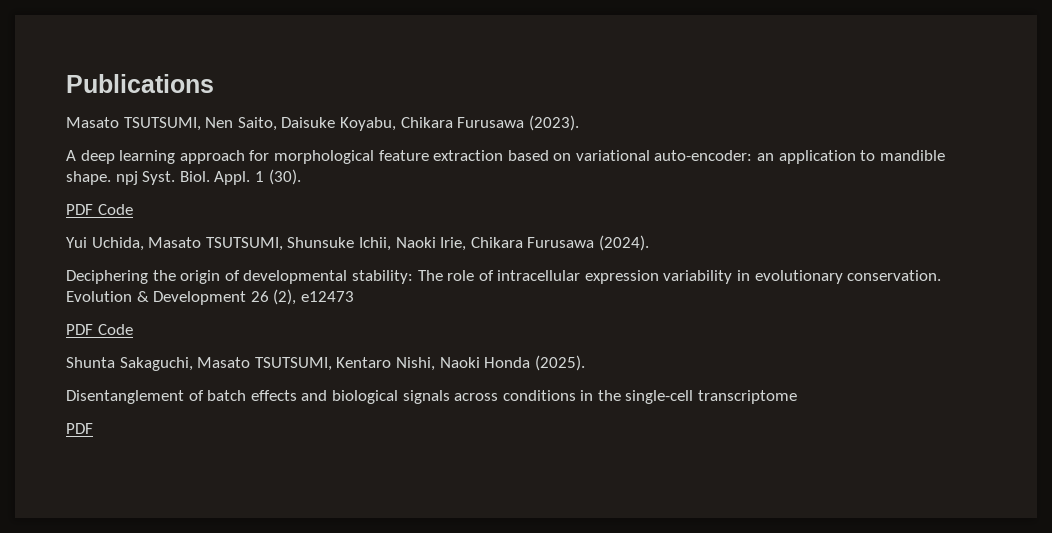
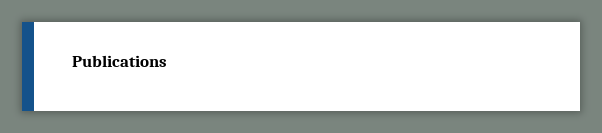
- Masato TSUTSUMI, Nen Saito, Daisuke Koyabu, Chikara Furusawa (2023).
- A deep learning approach for morphological feature extraction based on variational auto-encoder: an application to mandible shape. npj Syst. Biol. Appl. 1 (30).
- PDF Code
- Yui Uchida, Masato TSUTSUMI, Shunsuke Ichii, Naoki Irie, Chikara Furusawa (2024).
- Deciphering the origin of developmental stability: The role of intracellular expression variability in evolutionary conservation. Evolution & Development 26 (2), e12473
- PDF Code
- Shunta Sakaguchi, Masato TSUTSUMI, Kentaro Nishi, Naoki Honda (2025).
- Disentanglement of batch effects and biological signals across conditions in the single-cell transcriptome
- PDF

